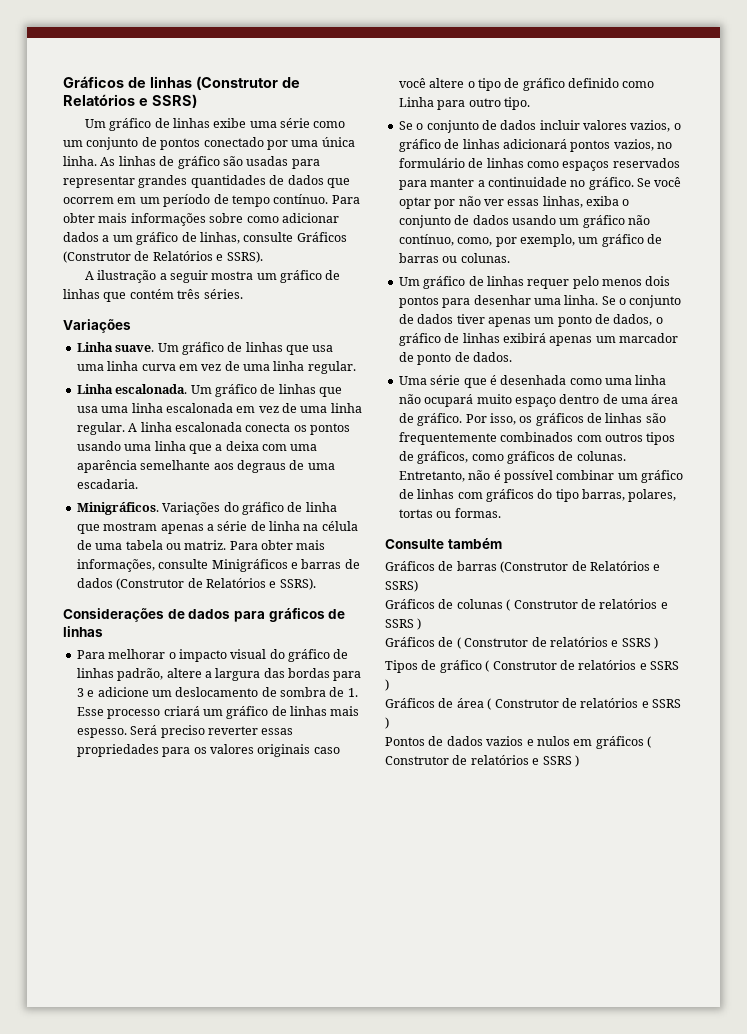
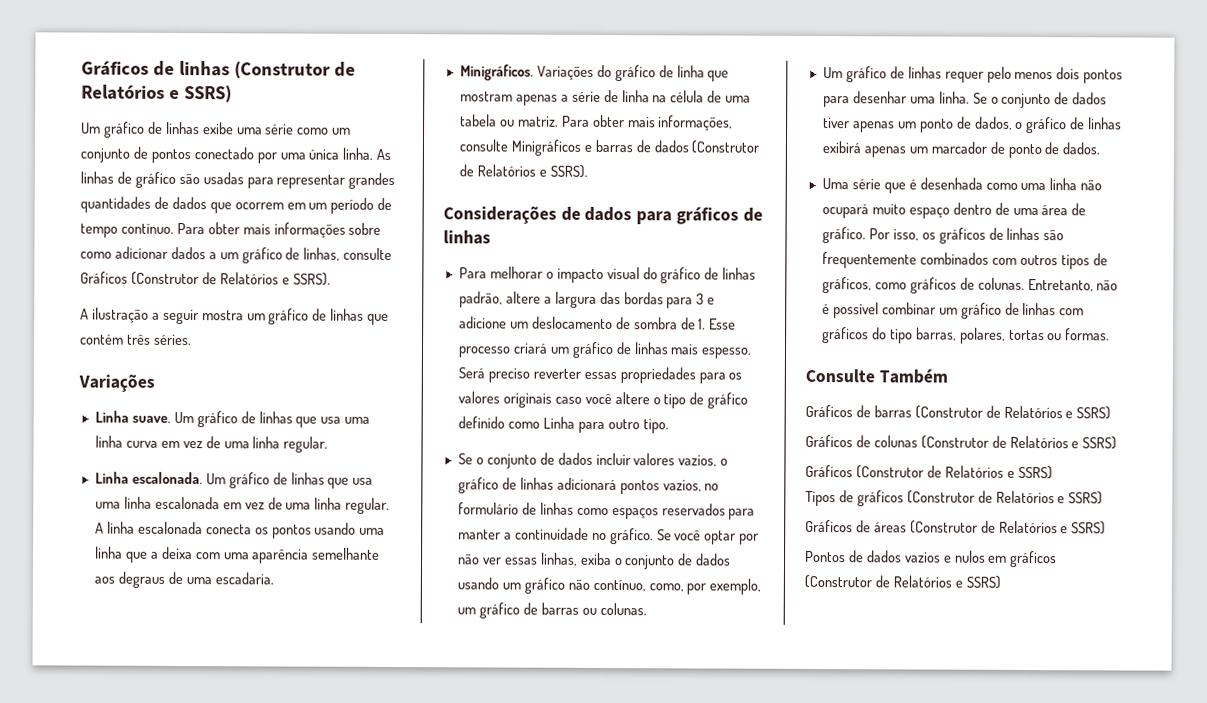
- Consulte também
+ Consulte Também
- Gráficos de colunas ( Construtor de relatórios e SSRS )
- Gráficos de ( Construtor de relatórios e SSRS )
- Tipos de gráfico ( Construtor de relatórios e SSRS )
- Gráficos de área ( Construtor de relatórios e SSRS )
+ Gráficos de colunas (Construtor de Relatórios e SSRS)
+ Gráficos (Construtor de Relatórios e SSRS)
+ Tipos de gráficos (Construtor de Relatórios e SSRS)
+ Gráficos de áreas (Construtor de Relatórios e SSRS)
- Pontos de dados vazios e nulos em gráficos ( Construtor de relatórios e SSRS )
+ Pontos de dados vazios e nulos em gráficos (Construtor de Relatórios e SSRS)

